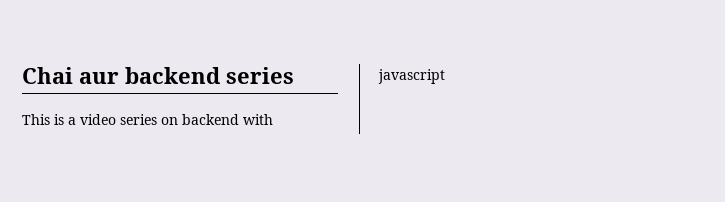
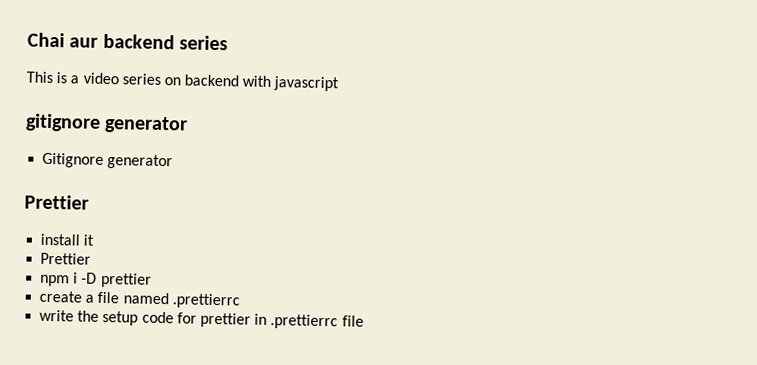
+ gitignore generator
+ Gitignore generator
+ Prettier
+ install it
+ Prettier
+ npm i -D prettier
+ create a file named .prettierrc
+ write the setup code for prettier in .prettierrc file

